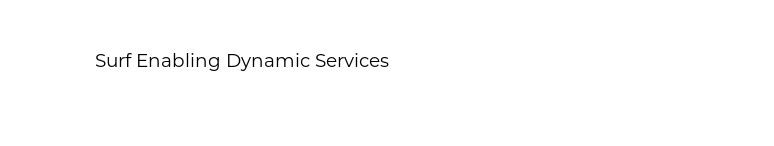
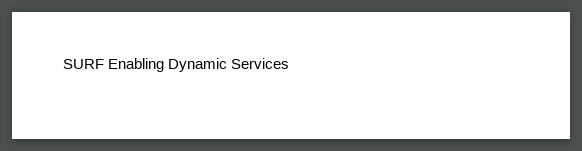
- Surf Enabling Dynamic Services
+ SURF Enabling Dynamic Services

